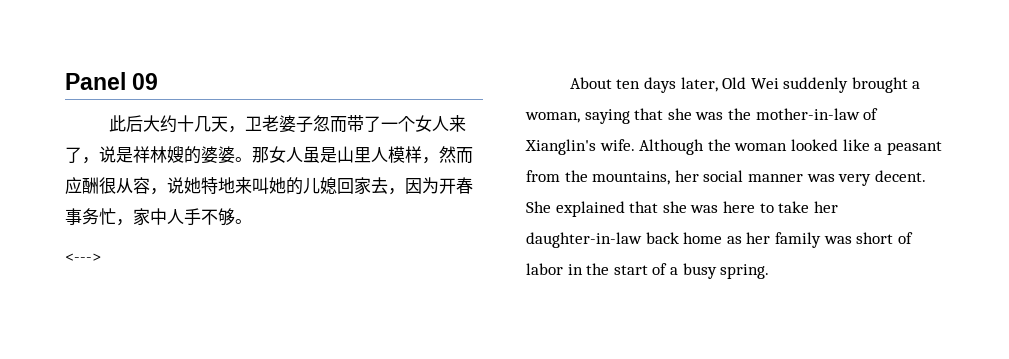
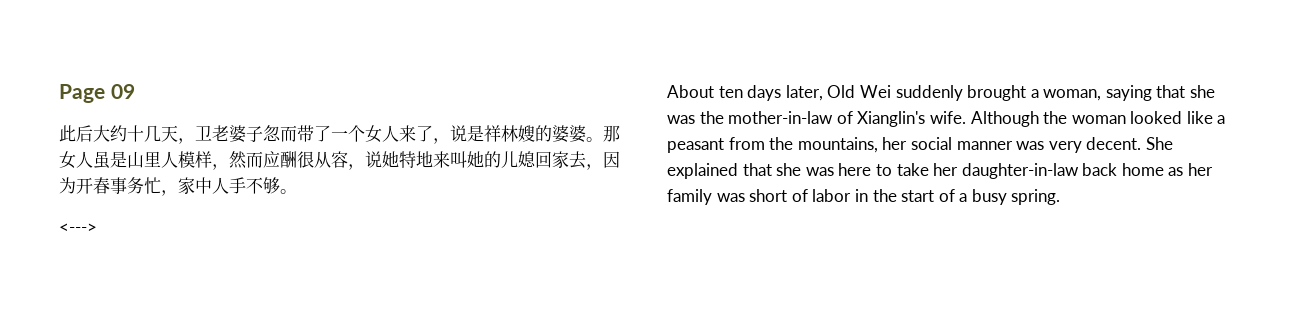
- Panel 09
+ Page 09

